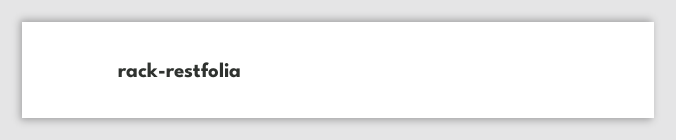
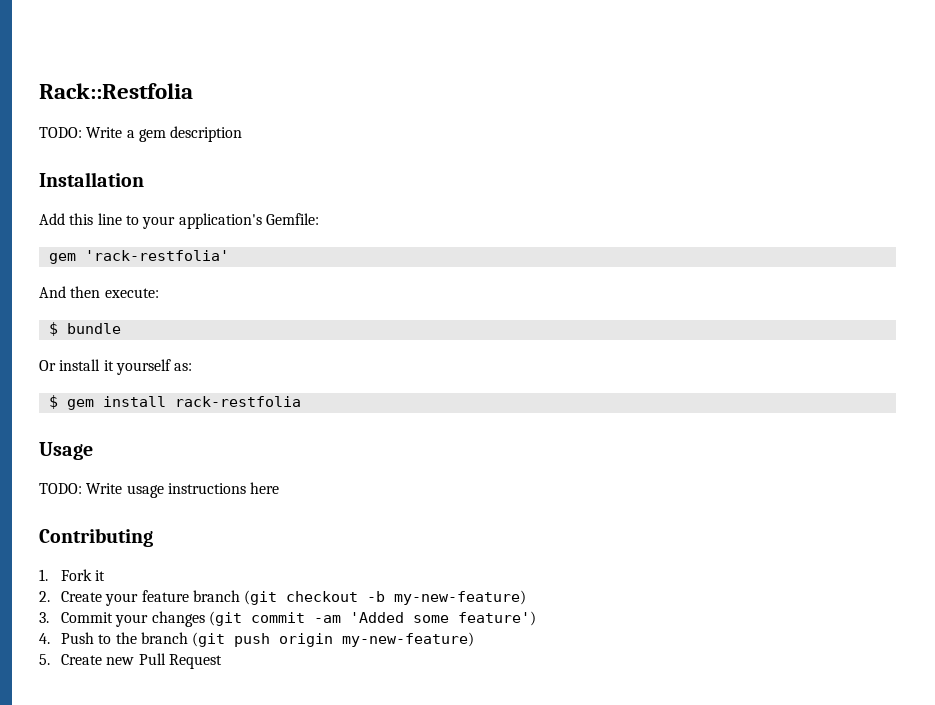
- rack-restfolia
+ Rack::Restfolia
+ TODO: Write a gem description
+ Installation
+ Add this line to your application's Gemfile:
+ gem 'rack-restfolia'
+ And then execute:
+ $ bundle
+ Or install it yourself as:
+ $ gem install rack-restfolia
+ Usage
+ TODO: Write usage instructions here
+ Contributing
+ 1. Fork it
+ 2. Create your feature branch (git checkout -b my-new-feature)
+ 3. Commit your changes (git commit -am 'Added some feature')
+ 4. Push to the branch (git push origin my-new-feature)
+ 5. Create new Pull Request

